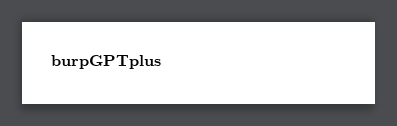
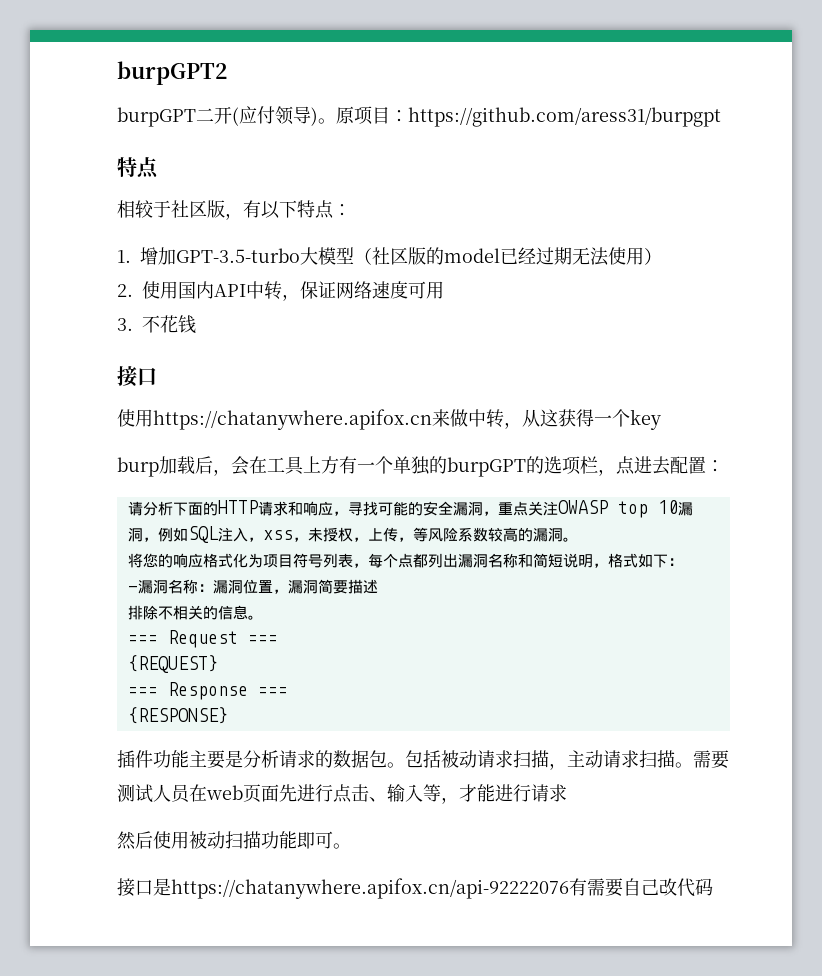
- burpGPTplus
+ burpGPT2
+ burpGPT二开(应付领导)。原项目：https://github.com/aress31/burpgpt
+ 特点
+ 相较于社区版，有以下特点：
+ 1.增加GPT-3.5-turbo大模型（社区版的model已经过期无法使用）
+ 2.使用国内API中转，保证网络速度可用
+ 3.不花钱
+ 接口
+ 使用https://chatanywhere.apifox.cn来做中转，从这获得一个key
+ burp加载后，会在工具上方有一个单独的burpGPT的选项栏，点进去配置：
+ 请分析下面的HTTP请求和响应，寻找可能的安全漏洞，重点关注OWASP top 10漏洞，例如SQL注入，xss，未授权，上传，等风险系数较高的漏洞。
+ 将您的响应格式化为项目符号列表，每个点都列出漏洞名称和简短说明，格式如下：
+ -漏洞名称：漏洞位置，漏洞简要描述
+ 排除不相关的信息。
+ === Request ===
+ {REQUEST}
+ === Response ===
+ {RESPONSE}
+ 插件功能主要是分析请求的数据包。包括被动请求扫描，主动请求扫描。需要测试人员在web页面先进行点击、输入等，才能进行请求
+ 然后使用被动扫描功能即可。
+ 接口是https://chatanywhere.apifox.cn/api-92222076有需要自己改代码

